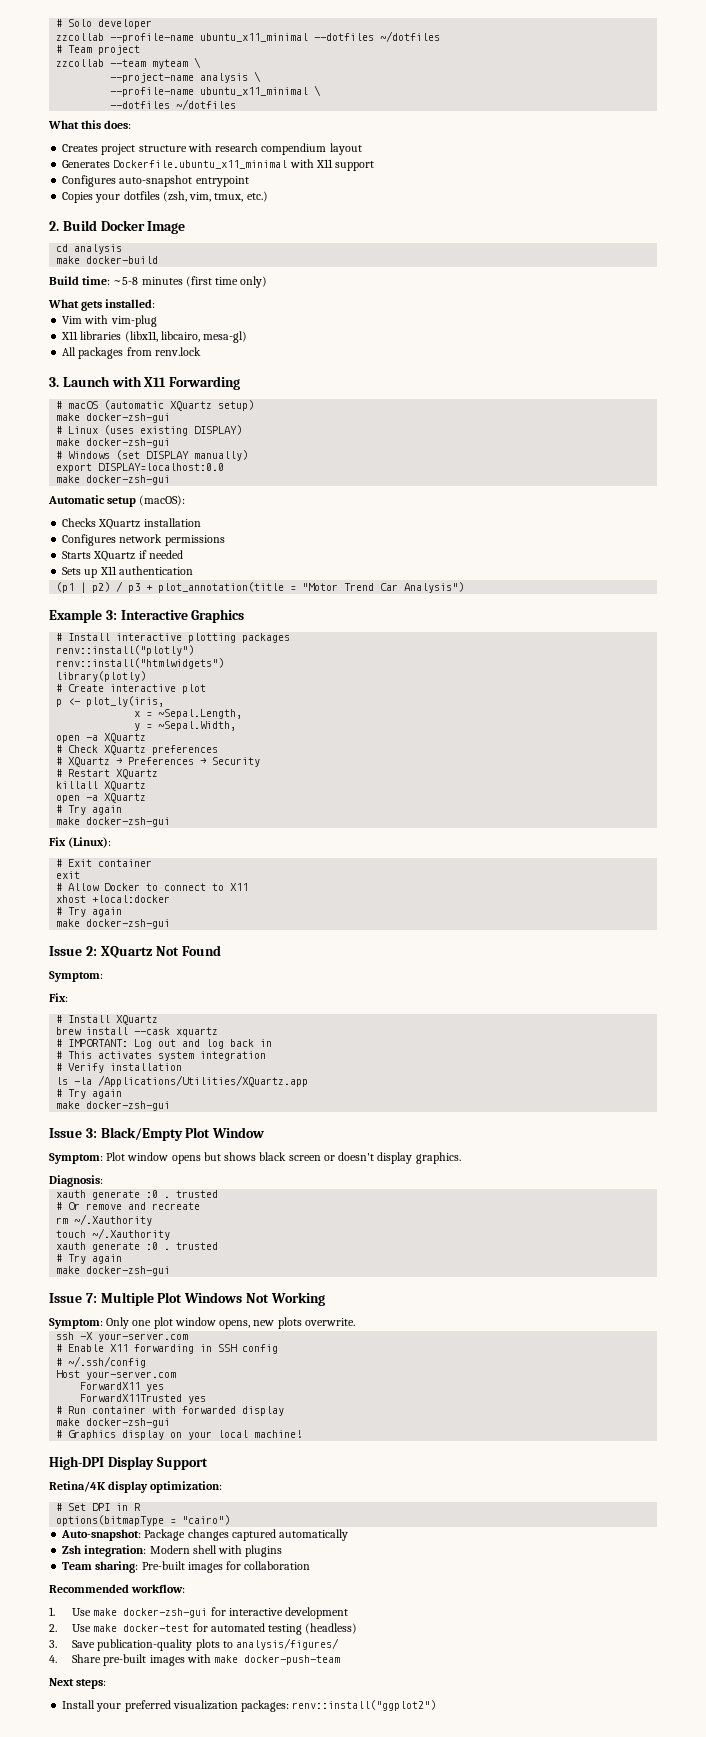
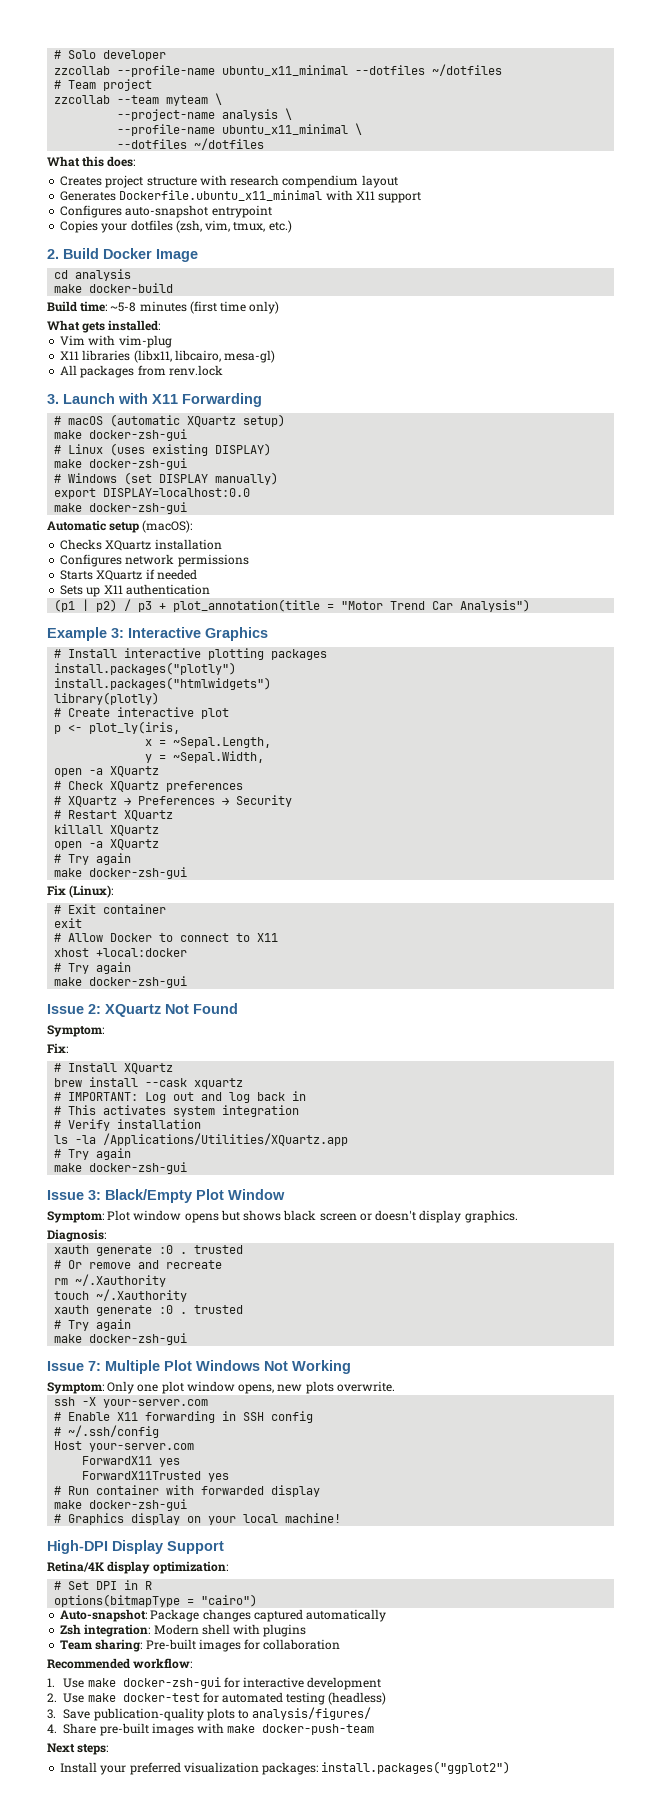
- renv::install("plotly")
- renv::install("htmlwidgets")
+ install.packages("plotly")
+ install.packages("htmlwidgets")
- Install your preferred visualization packages: renv::install("ggplot2")
+ Install your preferred visualization packages: install.packages("ggplot2")

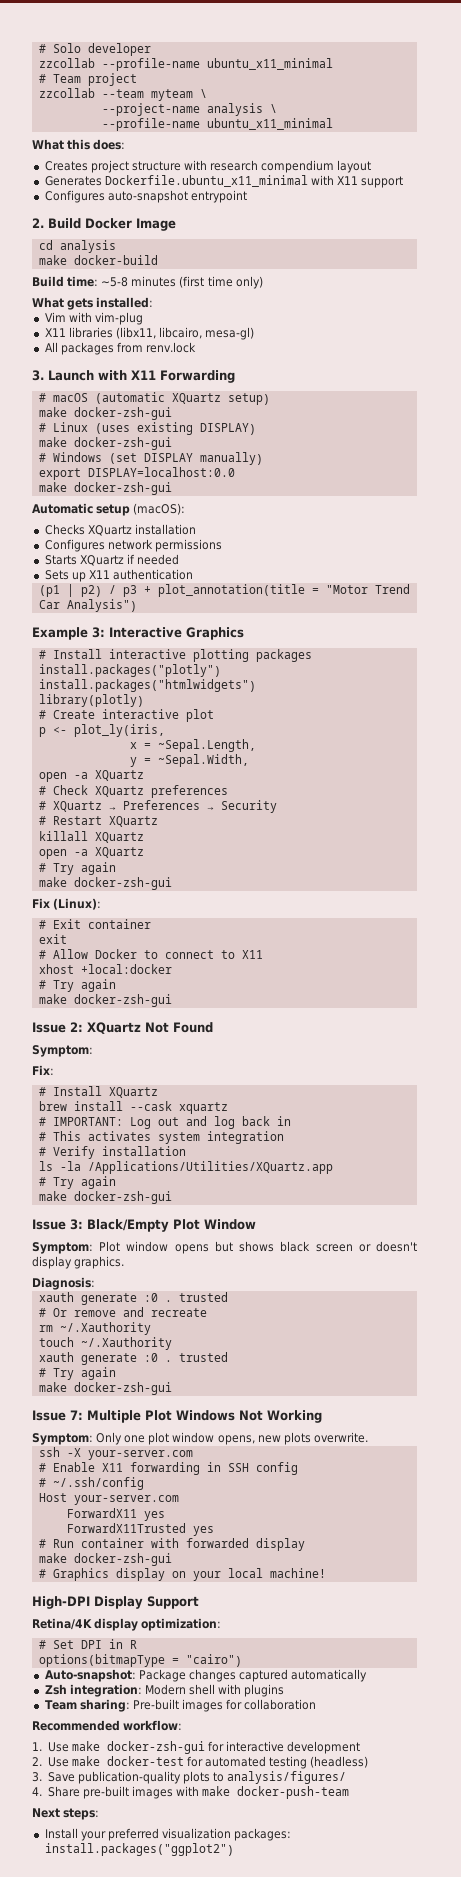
- zzcollab --profile-name ubuntu_x11_minimal --dotfiles ~/dotfiles
+ zzcollab --profile-name ubuntu_x11_minimal
  --project-name analysis \
- --profile-name ubuntu_x11_minimal \
- --dotfiles ~/dotfiles
+ --profile-name ubuntu_x11_minimal
- Copies your dotfiles (zsh, vim, tmux, etc.)

